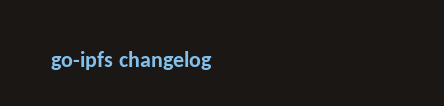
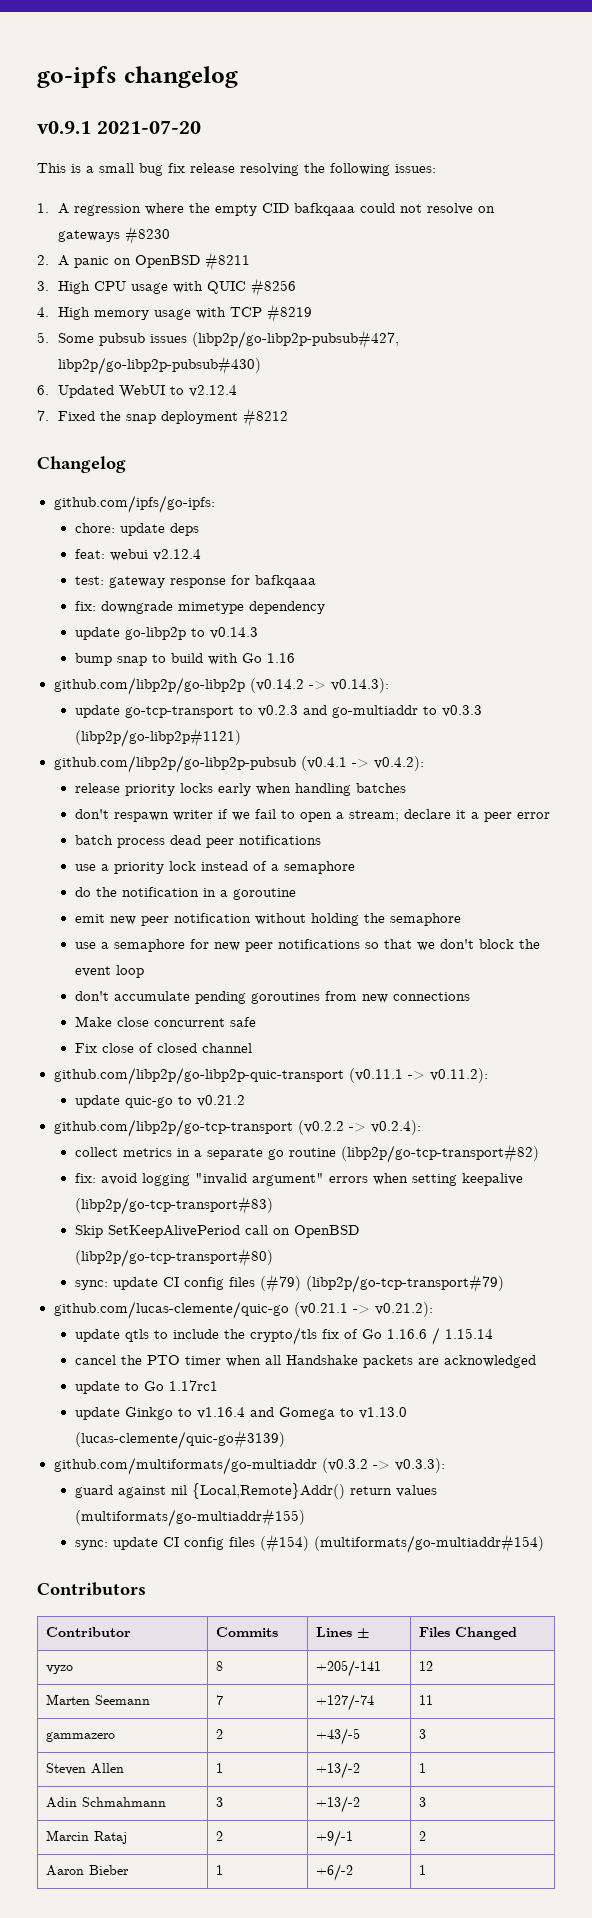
+ v0.9.1 2021-07-20
+ This is a small bug fix release resolving the following issues:
+ 1. A regression where the empty CID bafkqaaa could not resolve on gateways #8230
+ 2. A panic on OpenBSD #8211
+ 3. High CPU usage with QUIC #8256
+ 4. High memory usage with TCP #8219
+ 5. Some pubsub issues (libp2p/go-libp2p-pubsub#427, libp2p/go-libp2p-pubsub#430)
+ 6. Updated WebUI to v2.12.4
+ 7. Fixed the snap deployment #8212
+ Changelog
+ github.com/ipfs/go-ipfs:
+ chore: update deps
+ feat: webui v2.12.4
+ test: gateway response for bafkqaaa
+ fix: downgrade mimetype dependency
+ update go-libp2p to v0.14.3
+ bump snap to build with Go 1.16
+ github.com/libp2p/go-libp2p (v0.14.2 -> v0.14.3):
+ update go-tcp-transport to v0.2.3 and go-multiaddr to v0.3.3 (libp2p/go-libp2p#1121)
+ github.com/libp2p/go-libp2p-pubsub (v0.4.1 -> v0.4.2):
+ release priority locks early when handling batches
+ don't respawn writer if we fail to open a stream; declare it a peer error
+ batch process dead peer notifications
+ use a priority lock instead of a semaphore
+ do the notification in a goroutine
+ emit new peer notification without holding the semaphore
+ use a semaphore for new peer notifications so that we don't block the event loop
+ don't accumulate pending goroutines from new connections
+ Make close concurrent safe
+ Fix close of closed channel
+ github.com/libp2p/go-libp2p-quic-transport (v0.11.1 -> v0.11.2):
+ update quic-go to v0.21.2
+ github.com/libp2p/go-tcp-transport (v0.2.2 -> v0.2.4):
+ collect metrics in a separate go routine (libp2p/go-tcp-transport#82)
+ fix: avoid logging "invalid argument" errors when setting keepalive (libp2p/go-tcp-transport#83)
+ Skip SetKeepAlivePeriod call on OpenBSD (libp2p/go-tcp-transport#80)
+ sync: update CI config files (#79) (libp2p/go-tcp-transport#79)
+ github.com/lucas-clemente/quic-go (v0.21.1 -> v0.21.2):
+ update qtls to include the crypto/tls fix of Go 1.16.6 / 1.15.14
+ cancel the PTO timer when all Handshake packets are acknowledged
+ update to Go 1.17rc1
+ update Ginkgo to v1.16.4 and Gomega to v1.13.0 (lucas-clemente/quic-go#3139)
+ github.com/multiformats/go-multiaddr (v0.3.2 -> v0.3.3):
+ guard against nil {Local,Remote}Addr() return values (multiformats/go-multiaddr#155)
+ sync: update CI config files (#154) (multiformats/go-multiaddr#154)
+ Contributors
+ Contributor | Commits | Lines ± | Files Changed
+ vyzo | 8 | +205/-141 | 12
+ Marten Seemann | 7 | +127/-74 | 11
+ gammazero | 2 | +43/-5 | 3
+ Steven Allen | 1 | +13/-2 | 1
+ Adin Schmahmann | 3 | +13/-2 | 3
+ Marcin Rataj | 2 | +9/-1 | 2
+ Aaron Bieber | 1 | +6/-2 | 1

